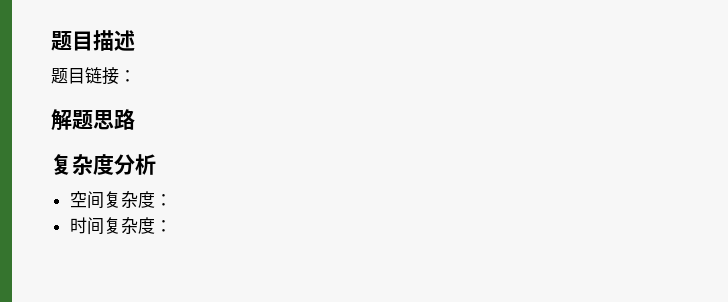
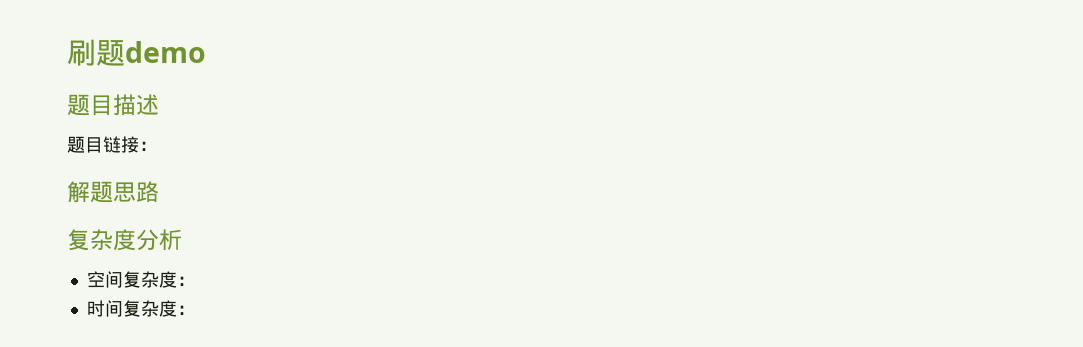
+ 刷题demo

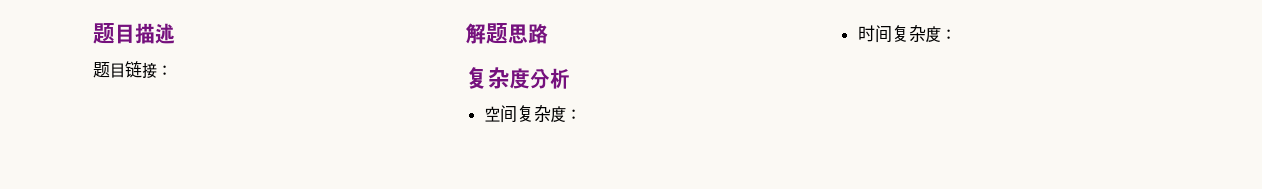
- 刷题demo

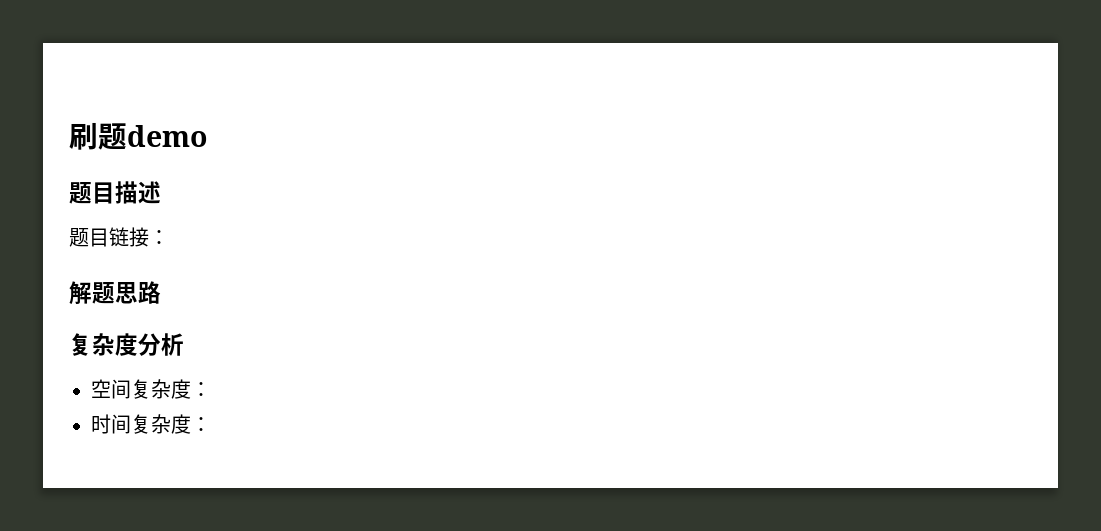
+ 刷题demo

